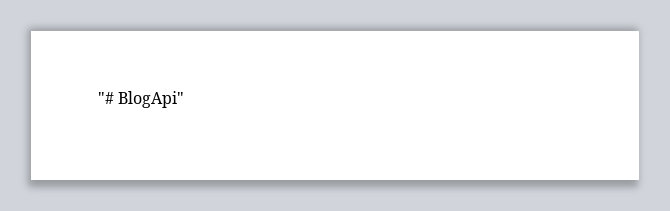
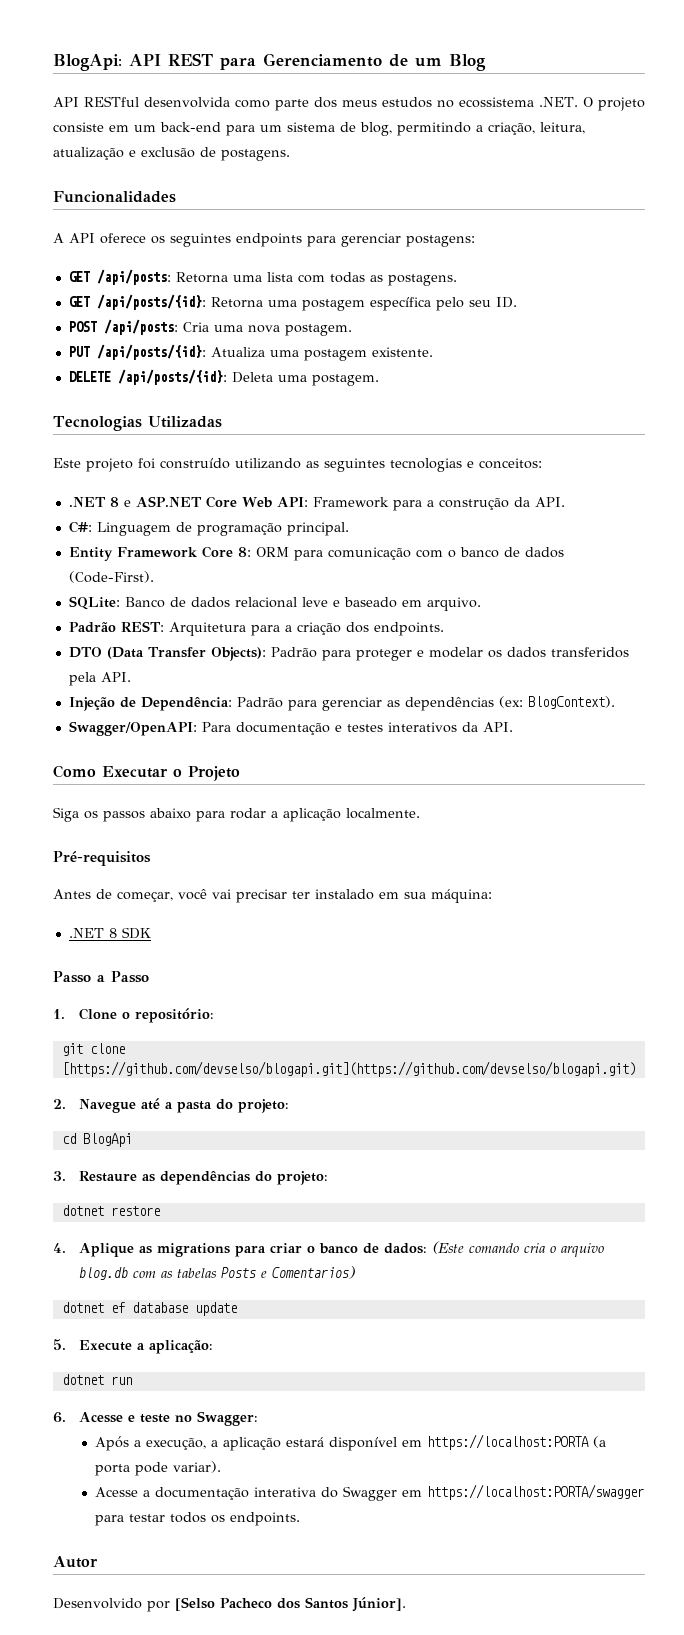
- "# BlogApi"
+ BlogApi: API REST para Gerenciamento de um Blog
+ API RESTful desenvolvida como parte dos meus estudos no ecossistema .NET. O projeto consiste em um back-end para um sistema de blog, permitindo a criação, leitura, atualização e exclusão de postagens.
+ Funcionalidades
+ A API oferece os seguintes endpoints para gerenciar postagens:
+ GET /api/posts: Retorna uma lista com todas as postagens.
+ GET /api/posts/{id}: Retorna uma postagem específica pelo seu ID.
+ POST /api/posts: Cria uma nova postagem.
+ PUT /api/posts/{id}: Atualiza uma postagem existente.
+ DELETE /api/posts/{id}: Deleta uma postagem.
+ Tecnologias Utilizadas
+ Este projeto foi construído utilizando as seguintes tecnologias e conceitos:
+ .NET 8 e ASP.NET Core Web API: Framework para a construção da API.
+ C#: Linguagem de programação principal.
+ Entity Framework Core 8: ORM para comunicação com o banco de dados (Code-First).
+ SQLite: Banco de dados relacional leve e baseado em arquivo.
+ Padrão REST: Arquitetura para a criação dos endpoints.
+ DTO (Data Transfer Objects): Padrão para proteger e modelar os dados transferidos pela API.
+ Injeção de Dependência: Padrão para gerenciar as dependências (ex: BlogContext).
+ Swagger/OpenAPI: Para documentação e testes interativos da API.
+ Como Executar o Projeto
+ Siga os passos abaixo para rodar a aplicação localmente.
+ Pré-requisitos
+ Antes de começar, você vai precisar ter instalado em sua máquina:
+ .NET 8 SDK
+ Passo a Passo
+ 1. Clone o repositório:
+ git clone [https://github.com/devselso/blogapi.git](https://github.com/devselso/blogapi.git)
+ 2. Navegue até a pasta do projeto:
+ cd BlogApi
+ 3. Restaure as dependências do projeto:
+ dotnet restore
+ 4. Aplique as migrations para criar o banco de dados: (Este comando cria o arquivo blog.db com as tabelas Posts e Comentarios)
+ dotnet ef database update
+ 5. Execute a aplicação:
+ dotnet run
+ 6. Acesse e teste no Swagger:
+ Após a execução, a aplicação estará disponível em https://localhost:PORTA (a porta pode variar).
+ Acesse a documentação interativa do Swagger em https://localhost:PORTA/swagger para testar todos os endpoints.
+ Autor
+ Desenvolvido por [Selso Pacheco dos Santos Júnior].

